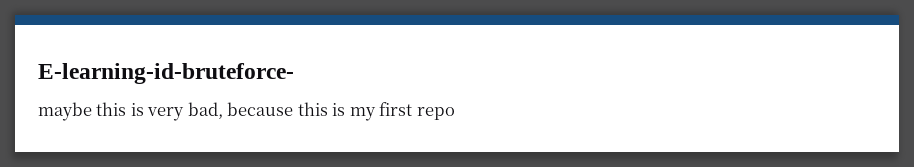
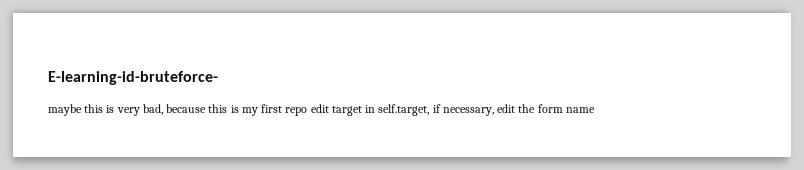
- maybe this is very bad, because this is my first repo
+ maybe this is very bad, because this is my first repo edit target in self.target, if necessary, edit the form name

